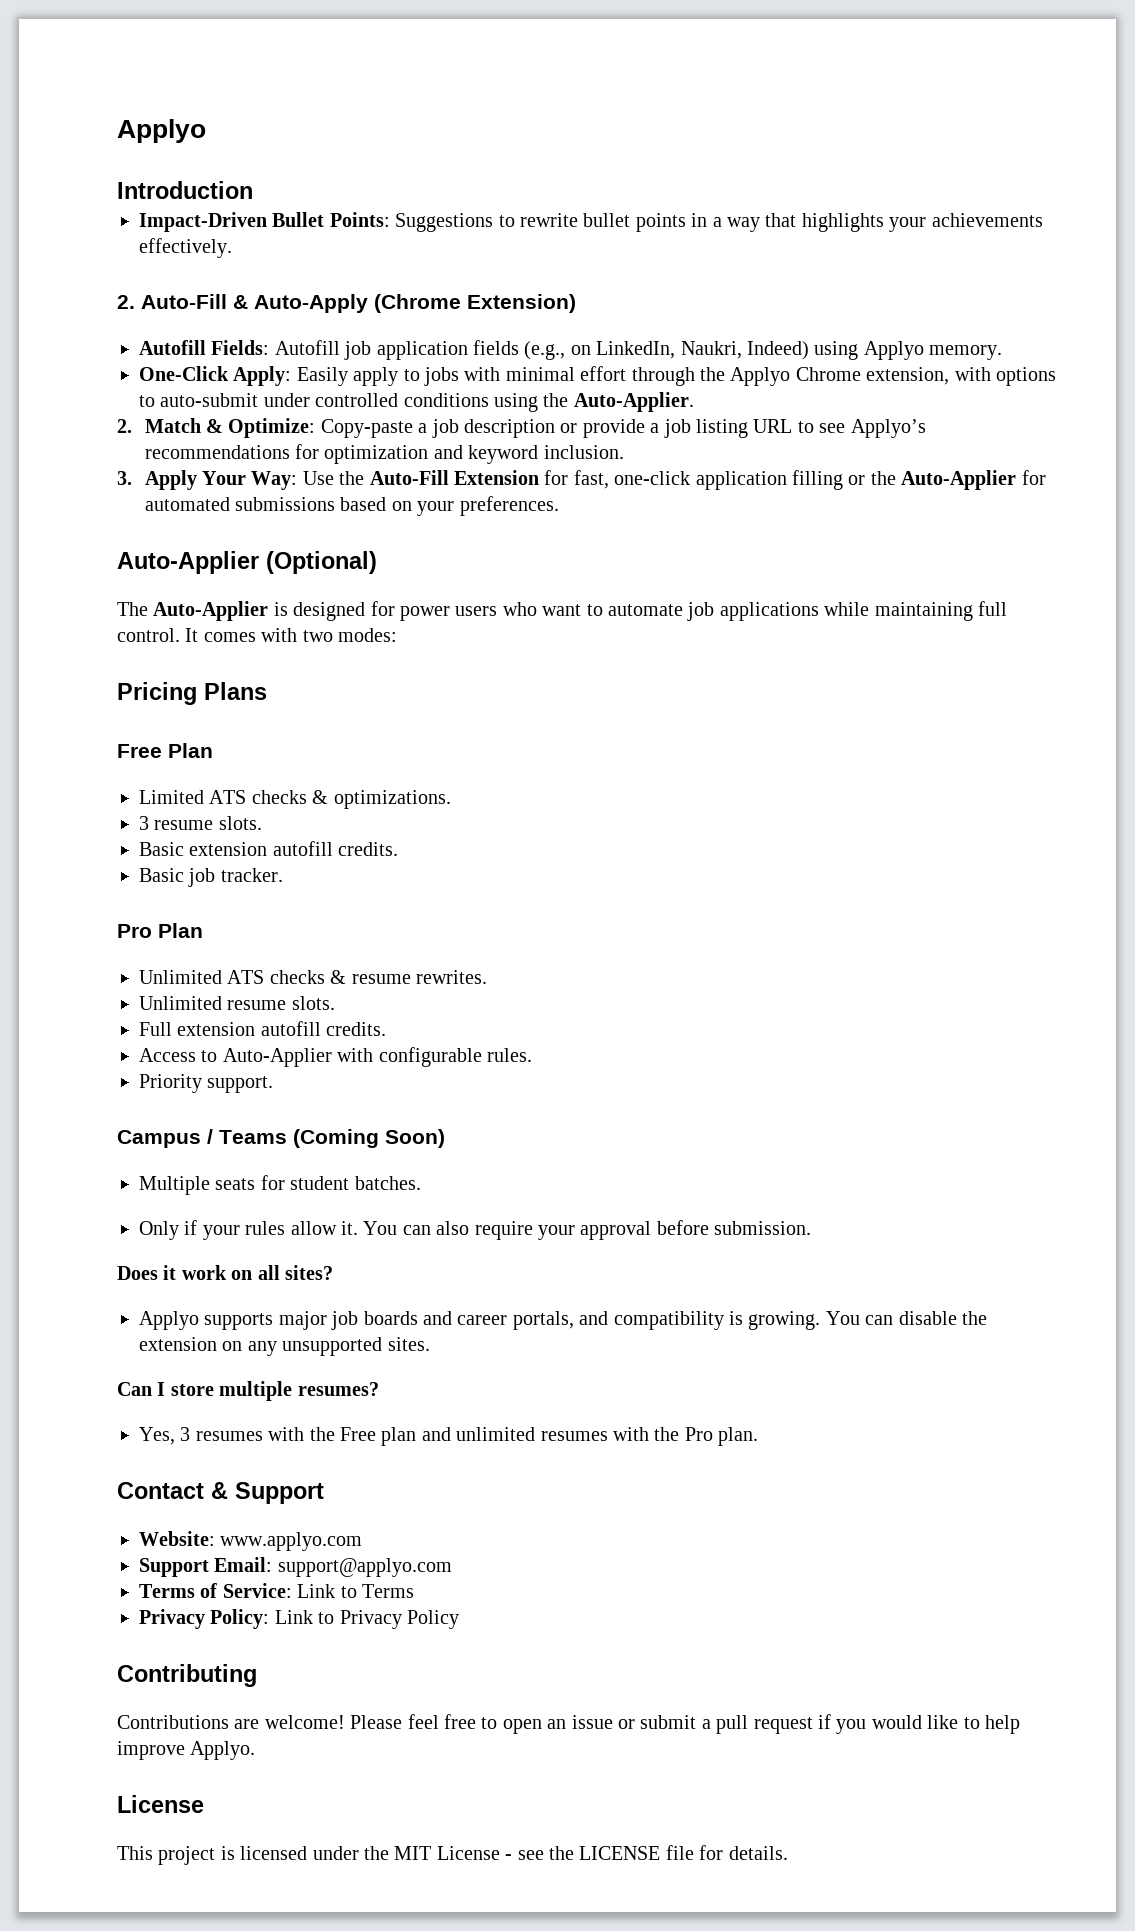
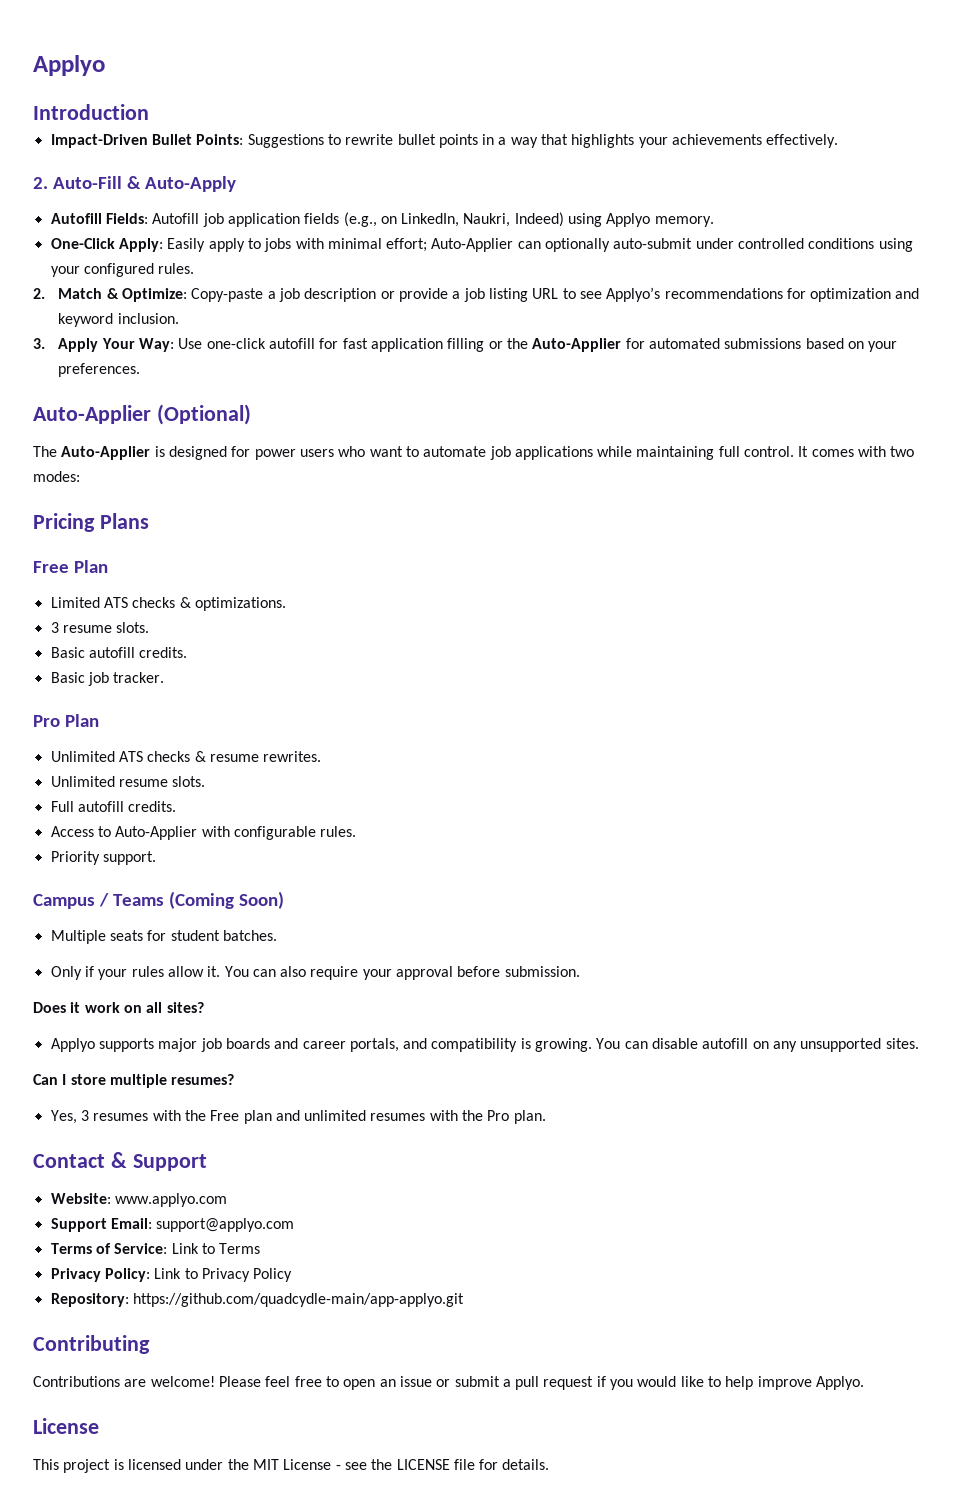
- 2. Auto-Fill & Auto-Apply (Chrome Extension)
+ 2. Auto-Fill & Auto-Apply
- One-Click Apply: Easily apply to jobs with minimal effort through the Applyo Chrome extension, with options to auto-submit under controlled conditions using the Auto-Applier.
+ One-Click Apply: Easily apply to jobs with minimal effort; Auto-Applier can optionally auto-submit under controlled conditions using your configured rules.
- 3. Apply Your Way: Use the Auto-Fill Extension for fast, one-click application filling or the Auto-Applier for automated submissions based on your preferences.
+ 3. Apply Your Way: Use one-click autofill for fast application filling or the Auto-Applier for automated submissions based on your preferences.
- Basic extension autofill credits.
+ Basic autofill credits.
- Full extension autofill credits.
+ Full autofill credits.
- You can disable the extension on any unsupported sites.
+ You can disable autofill on any unsupported sites.
+ Repository: https://github.com/quadcydle-main/app-applyo.git

